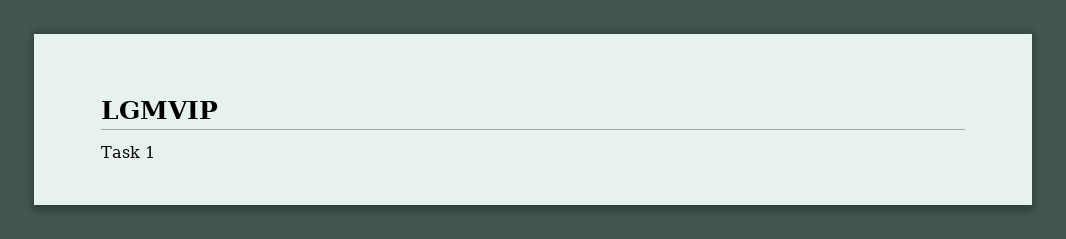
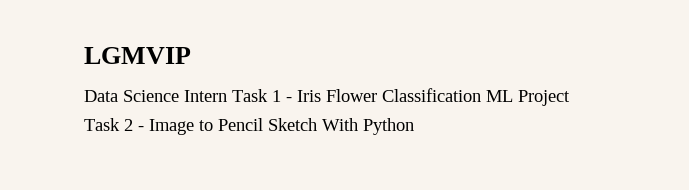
- Task 1
+ Data Science Intern Task 1 - Iris Flower Classification ML Project Task 2 - Image to Pencil Sketch With Python

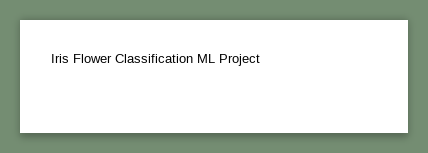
- LGMVIP
- Data Science Intern Task 1 - Iris Flower Classification ML Project Task 2 - Image to Pencil Sketch With Python
+ Iris Flower Classification ML Project

